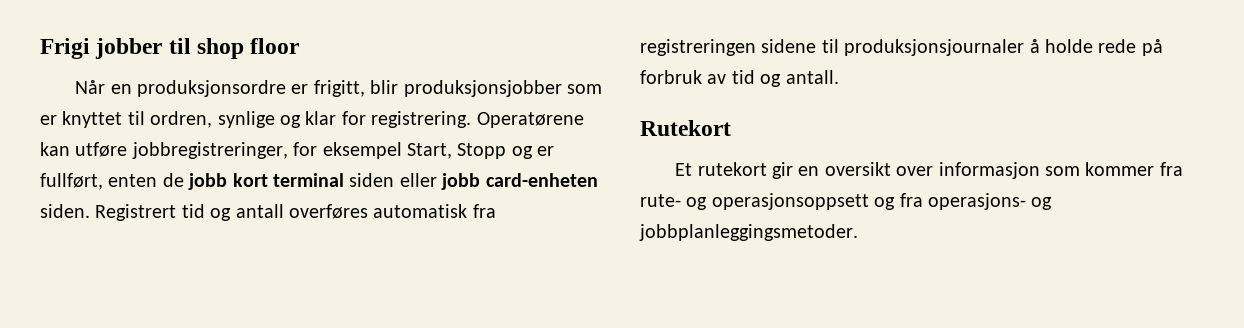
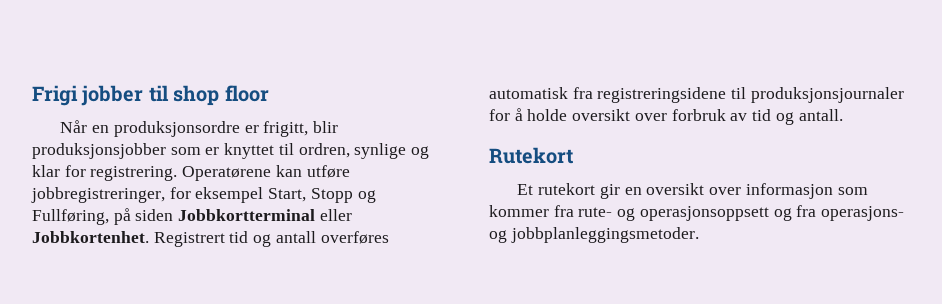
- Operatørene kan utføre jobbregistreringer, for eksempel Start, Stopp og er fullført, enten de jobb kort terminal siden eller jobb card-enheten siden.
+ Operatørene kan utføre jobbregistreringer, for eksempel Start, Stopp og Fullføring, på siden Jobbkortterminal eller Jobbkortenhet.
- Registrert tid og antall overføres automatisk fra registreringen sidene til produksjonsjournaler å holde rede på forbruk av tid og antall.
+ Registrert tid og antall overføres automatisk fra registreringsidene til produksjonsjournaler for å holde oversikt over forbruk av tid og antall.

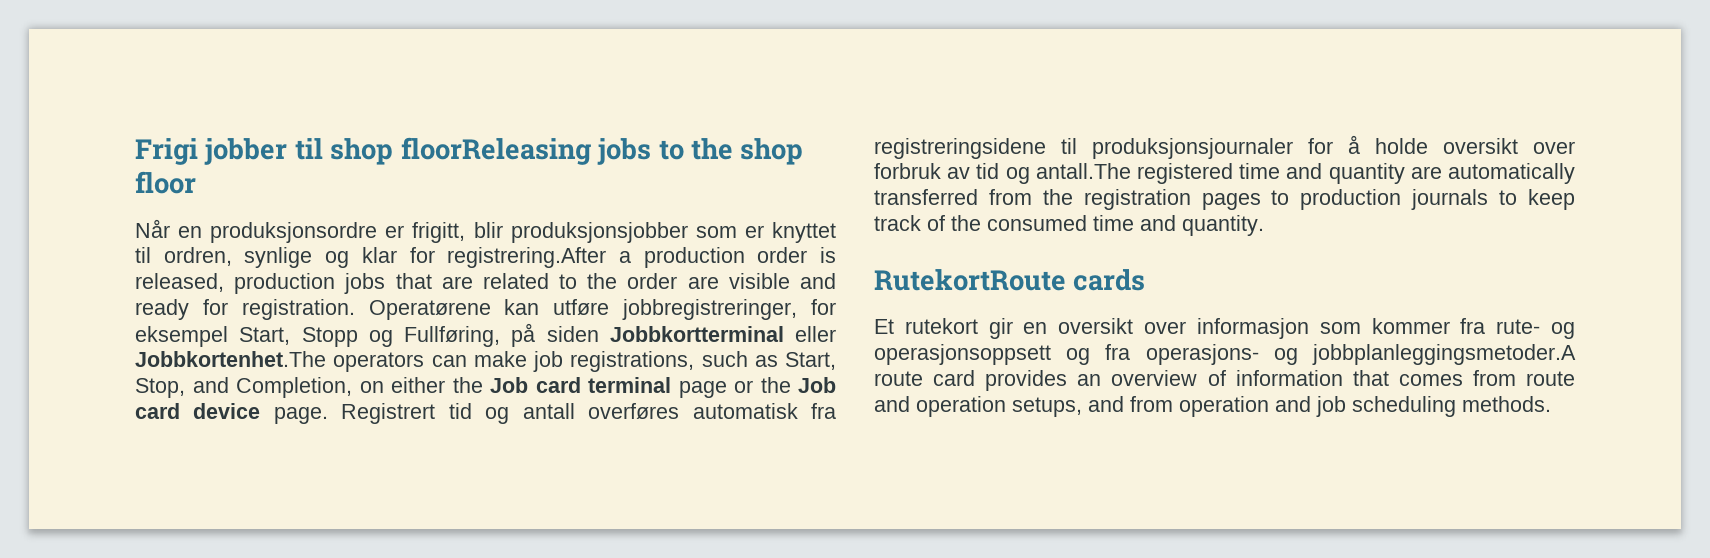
- Frigi jobber til shop floor
+ Frigi jobber til shop floorReleasing jobs to the shop floor
- Når en produksjonsordre er frigitt, blir produksjonsjobber som er knyttet til ordren, synlige og klar for registrering.
+ Når en produksjonsordre er frigitt, blir produksjonsjobber som er knyttet til ordren, synlige og klar for registrering.After a production order is released, production jobs that are related to the order are visible and ready for registration.
- Operatørene kan utføre jobbregistreringer, for eksempel Start, Stopp og Fullføring, på siden Jobbkortterminal eller Jobbkortenhet.
+ Operatørene kan utføre jobbregistreringer, for eksempel Start, Stopp og Fullføring, på siden Jobbkortterminal eller Jobbkortenhet.The operators can make job registrations, such as Start, Stop, and Completion, on either the Job card terminal page or the Job card device page.
- Registrert tid og antall overføres automatisk fra registreringsidene til produksjonsjournaler for å holde oversikt over forbruk av tid og antall.
- Rutekort
+ Registrert tid og antall overføres automatisk fra registreringsidene til produksjonsjournaler for å holde oversikt over forbruk av tid og antall.The registered time and quantity are automatically transferred from the registration pages to production journals to keep track of the consumed time and quantity.
+ RutekortRoute cards
- Et rutekort gir en oversikt over informasjon som kommer fra rute- og operasjonsoppsett og fra operasjons- og jobbplanleggingsmetoder.
+ Et rutekort gir en oversikt over informasjon som kommer fra rute- og operasjonsoppsett og fra operasjons- og jobbplanleggingsmetoder.A route card provides an overview of information that comes from route and operation setups, and from operation and job scheduling methods.

